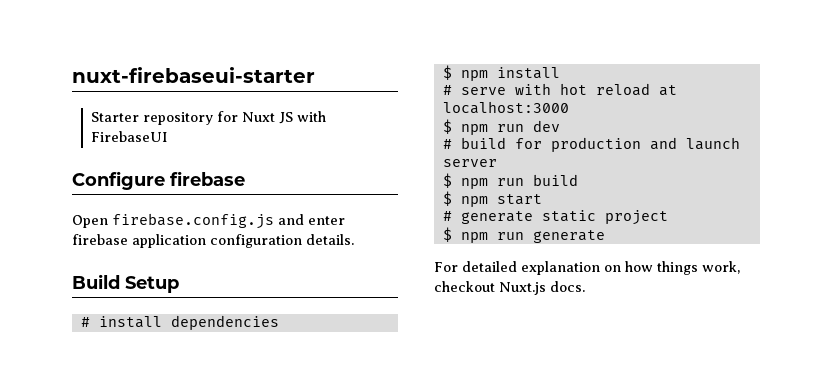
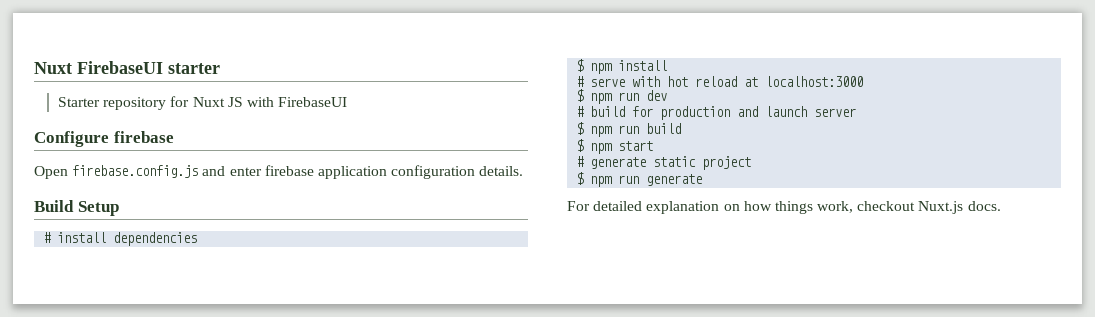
- nuxt-firebaseui-starter
+ Nuxt FirebaseUI starter

